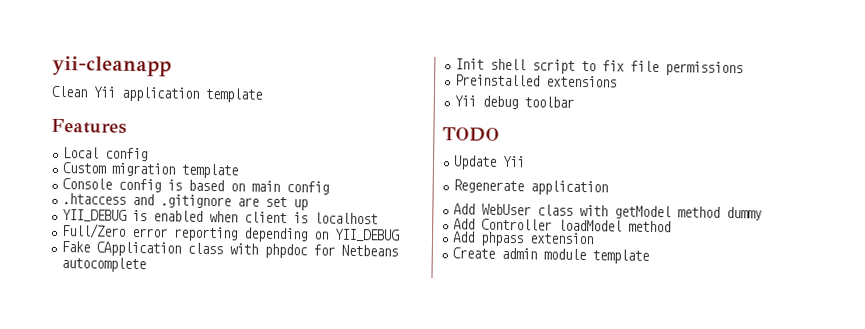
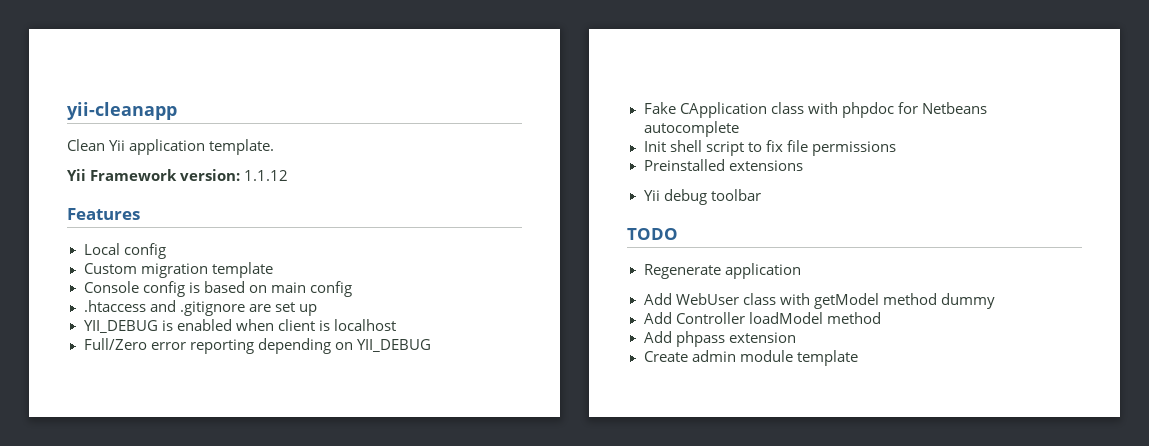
- Clean Yii application template
+ Clean Yii application template.
+ Yii Framework version: 1.1.12
- Update Yii

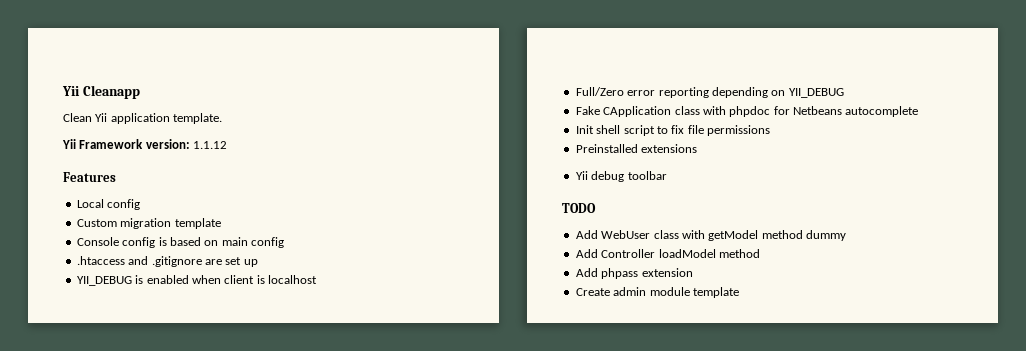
- yii-cleanapp
+ Yii Cleanapp
- Regenerate application

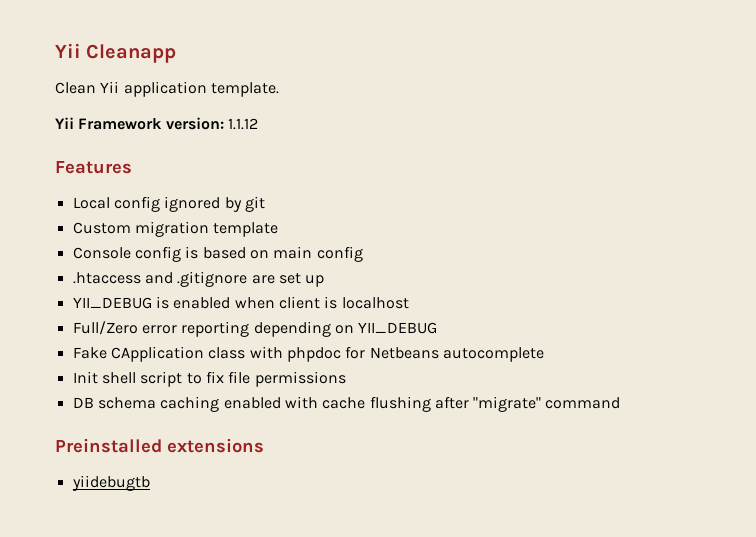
- Local config
+ Local config ignored by git
+ DB schema caching enabled with cache flushing after "migrate" command
  Preinstalled extensions
- Yii debug toolbar
- TODO
- Add WebUser class with getModel method dummy
- Add Controller loadModel method
- Add phpass extension
- Create admin module template
+ yiidebugtb

